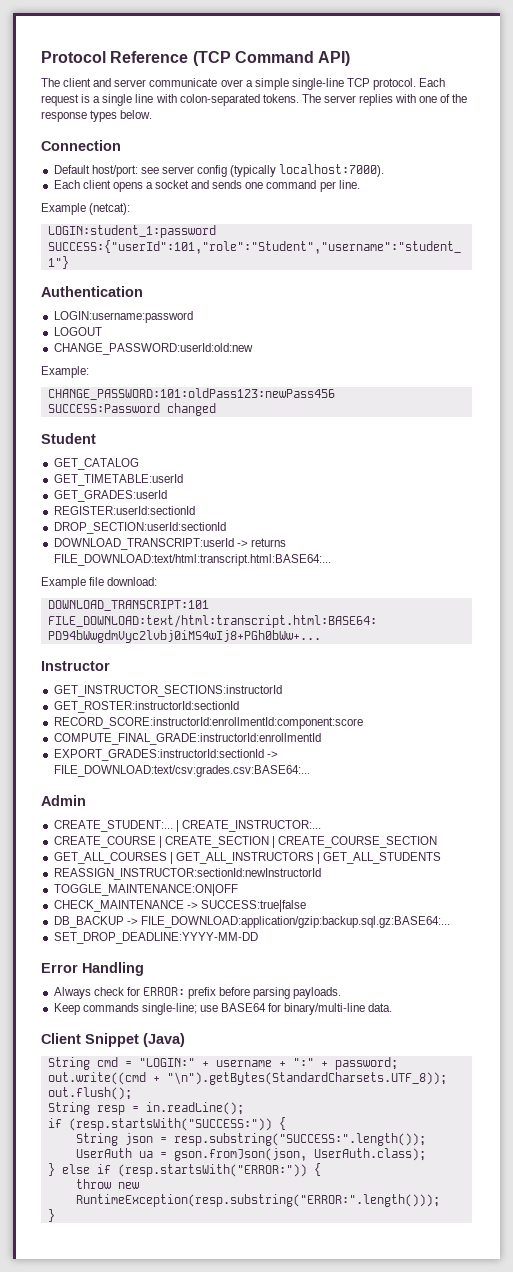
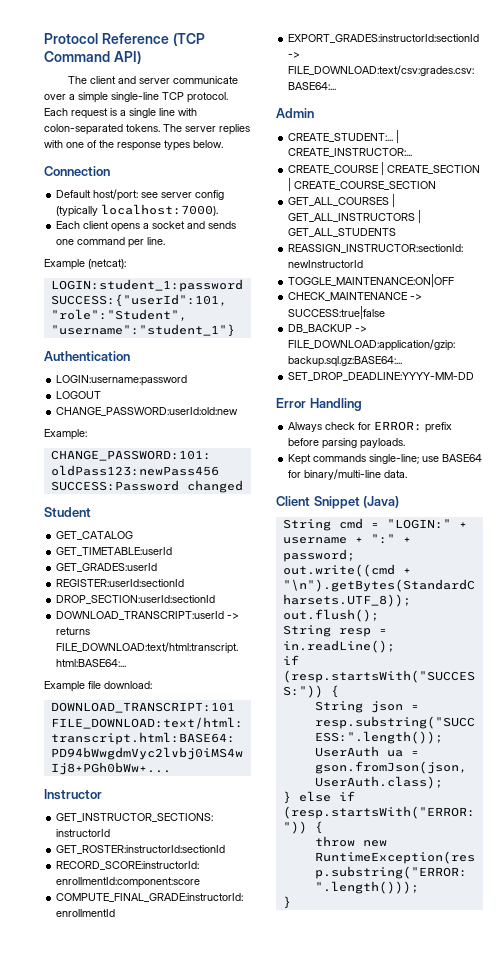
- Keep commands single-line; use BASE64 for binary/multi-line data.
+ Kept commands single-line; use BASE64 for binary/multi-line data.

